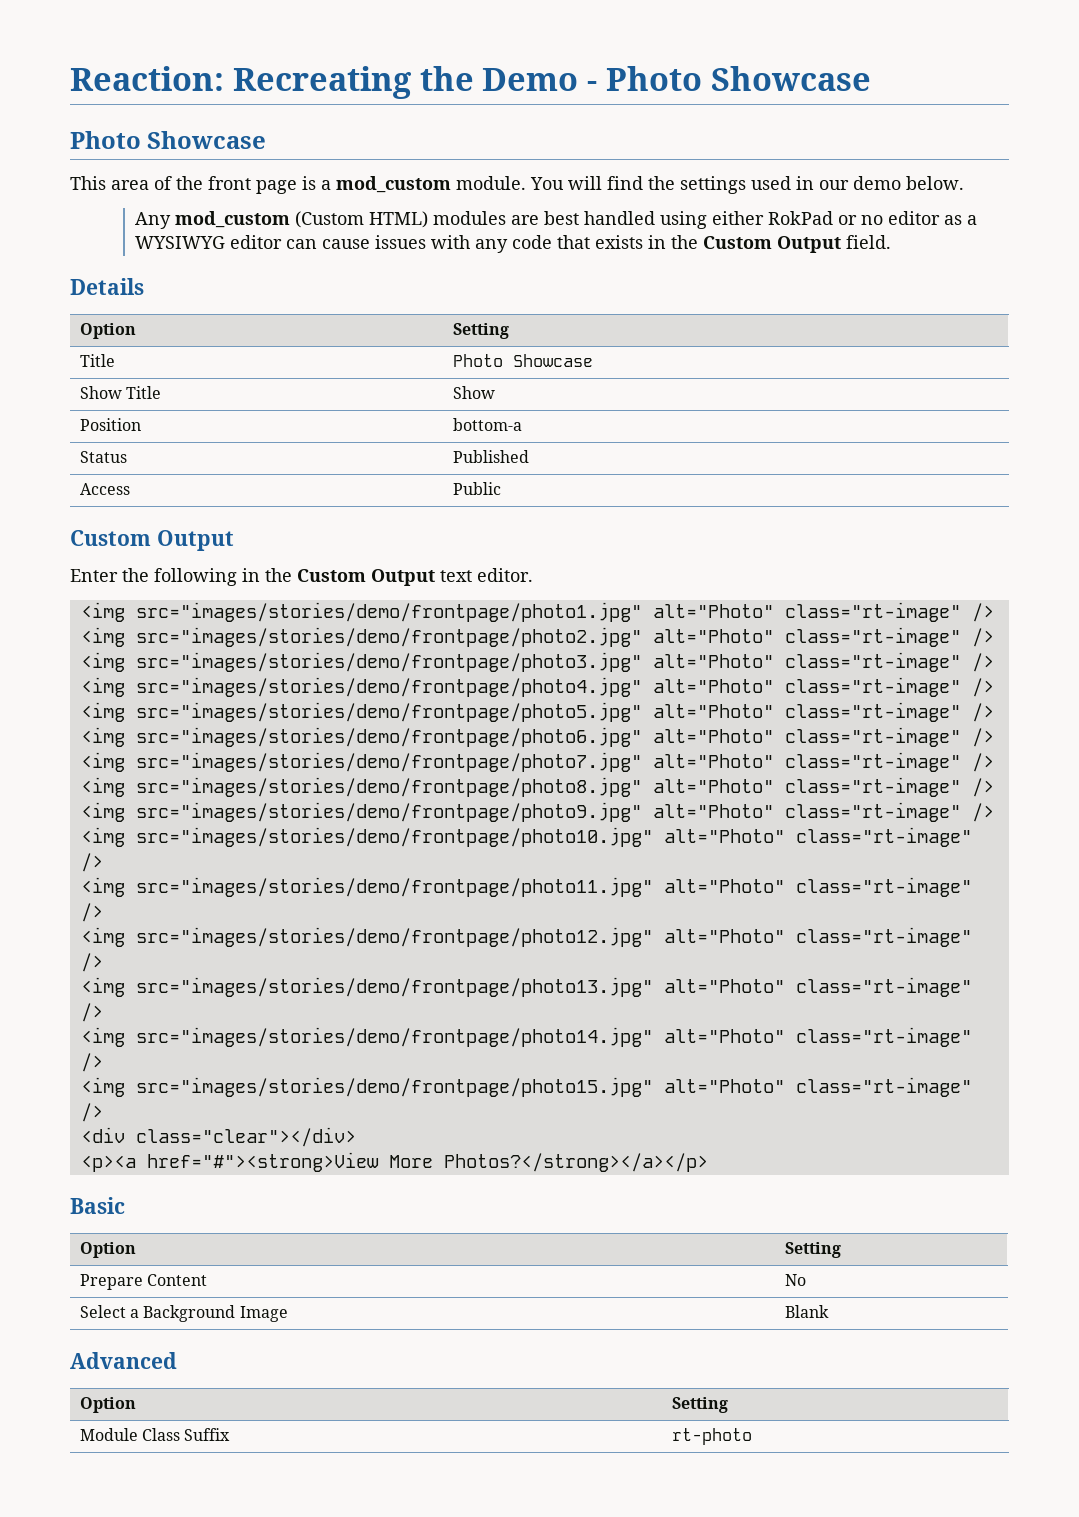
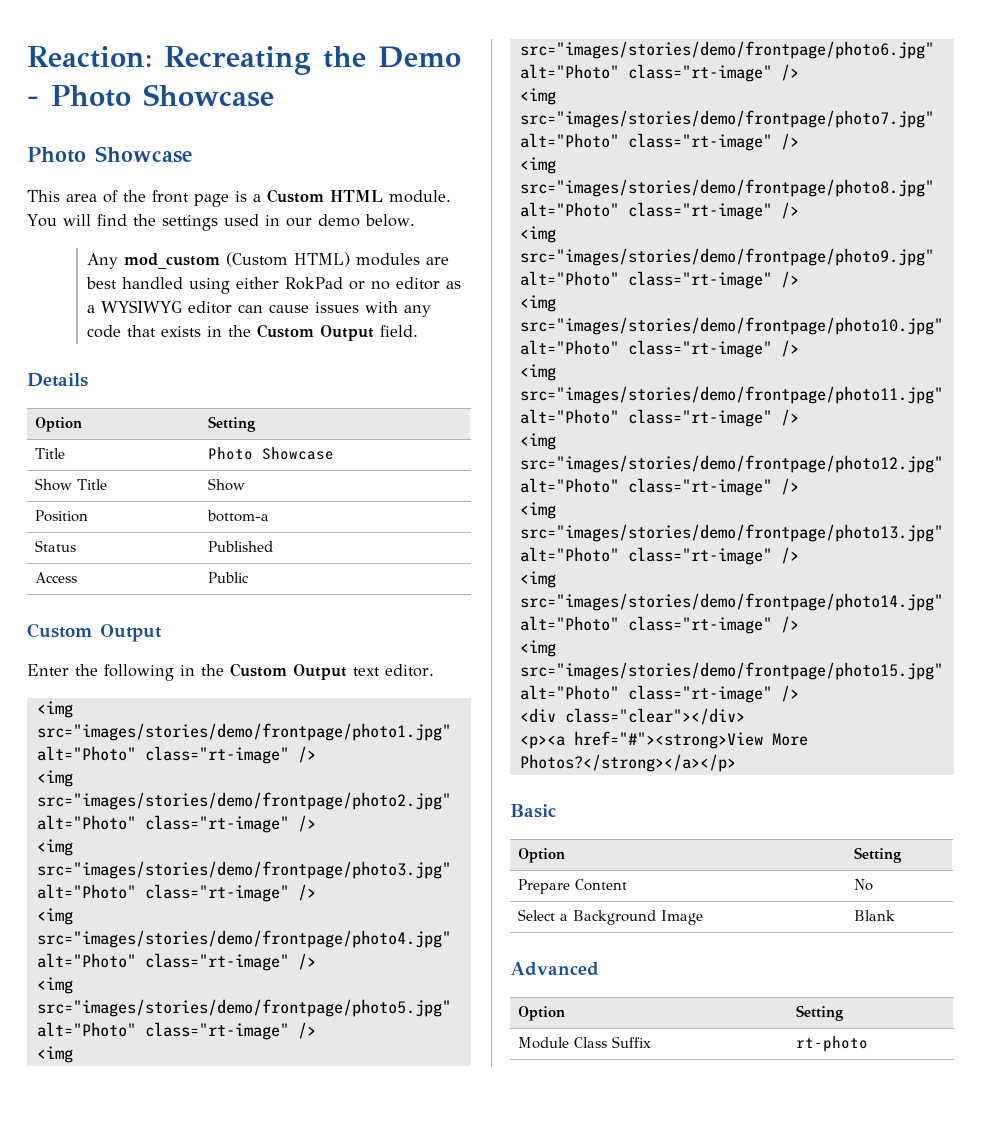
- This area of the front page is a mod_custom module.
+ This area of the front page is a Custom HTML module.

